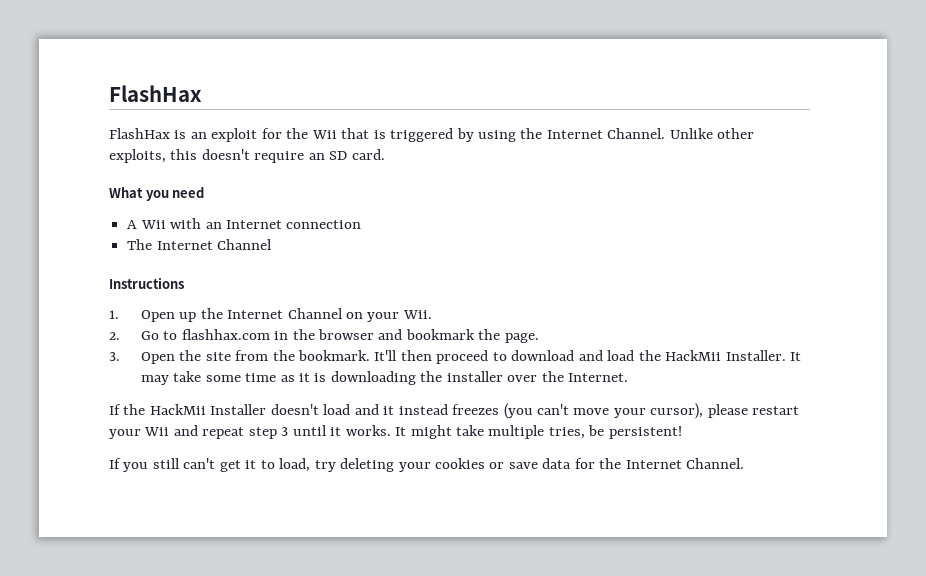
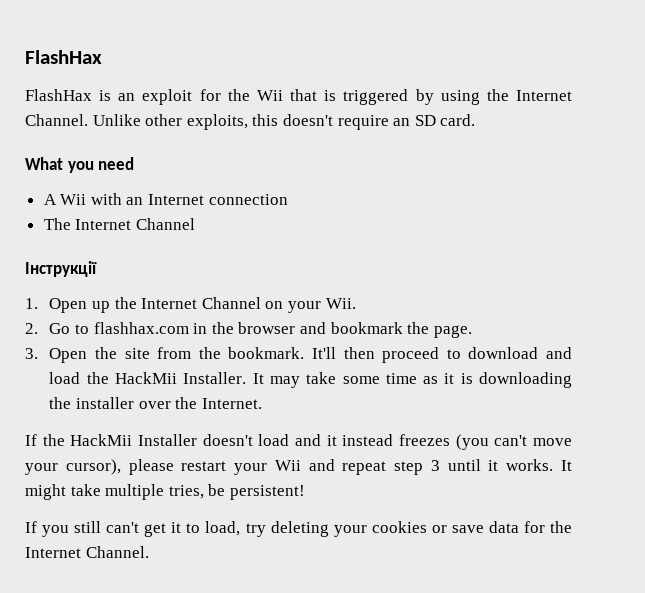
- Instructions
+ Інструкції

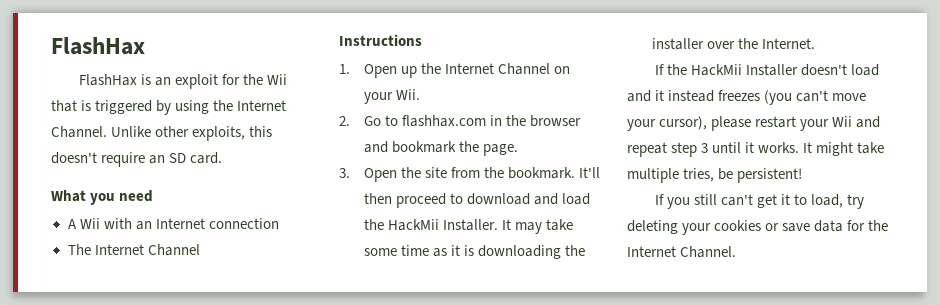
- Інструкції
+ Instructions

